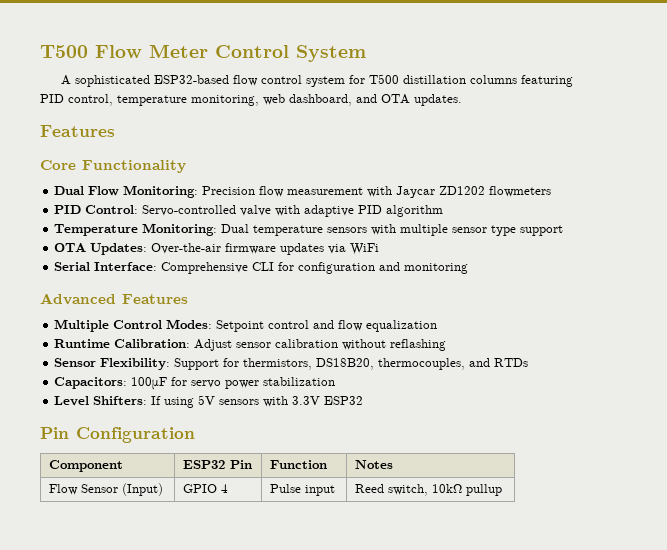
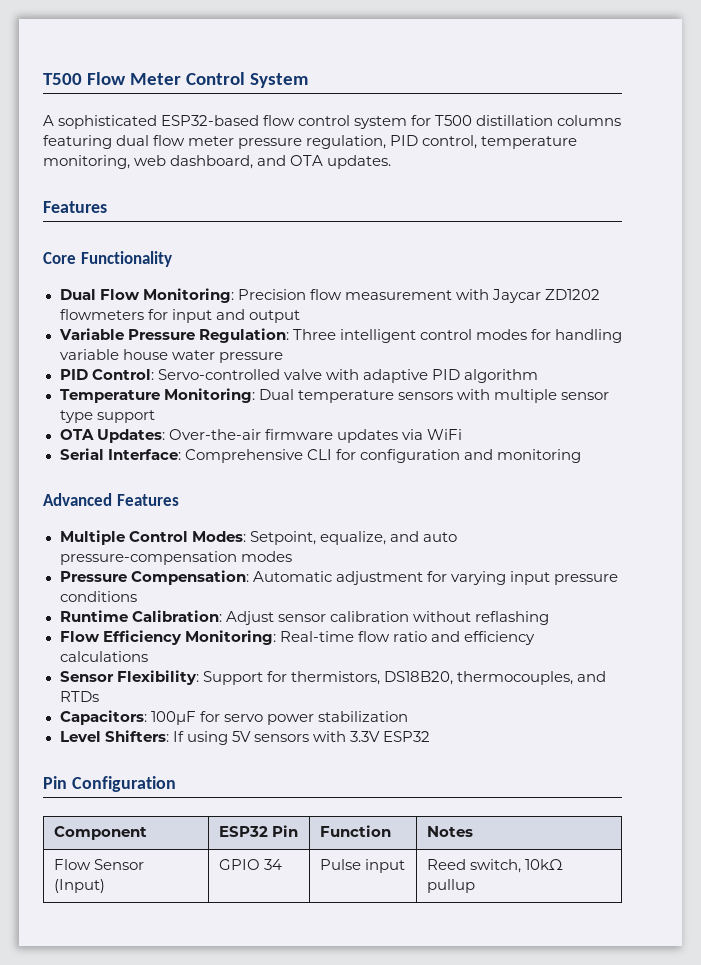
- A sophisticated ESP32-based flow control system for T500 distillation columns featuring PID control, temperature monitoring, web dashboard, and OTA updates.
+ A sophisticated ESP32-based flow control system for T500 distillation columns featuring dual flow meter pressure regulation, PID control, temperature monitoring, web dashboard, and OTA updates.
- Dual Flow Monitoring: Precision flow measurement with Jaycar ZD1202 flowmeters
+ Dual Flow Monitoring: Precision flow measurement with Jaycar ZD1202 flowmeters for input and output
+ Variable Pressure Regulation: Three intelligent control modes for handling variable house water pressure
- Multiple Control Modes: Setpoint control and flow equalization
+ Multiple Control Modes: Setpoint, equalize, and auto pressure-compensation modes
+ Pressure Compensation: Automatic adjustment for varying input pressure conditions
+ Flow Efficiency Monitoring: Real-time flow ratio and efficiency calculations
- Flow Sensor (Input) | GPIO 4 | Pulse input | Reed switch, 10kΩ pullup
+ Flow Sensor (Input) | GPIO 34 | Pulse input | Reed switch, 10kΩ pullup

